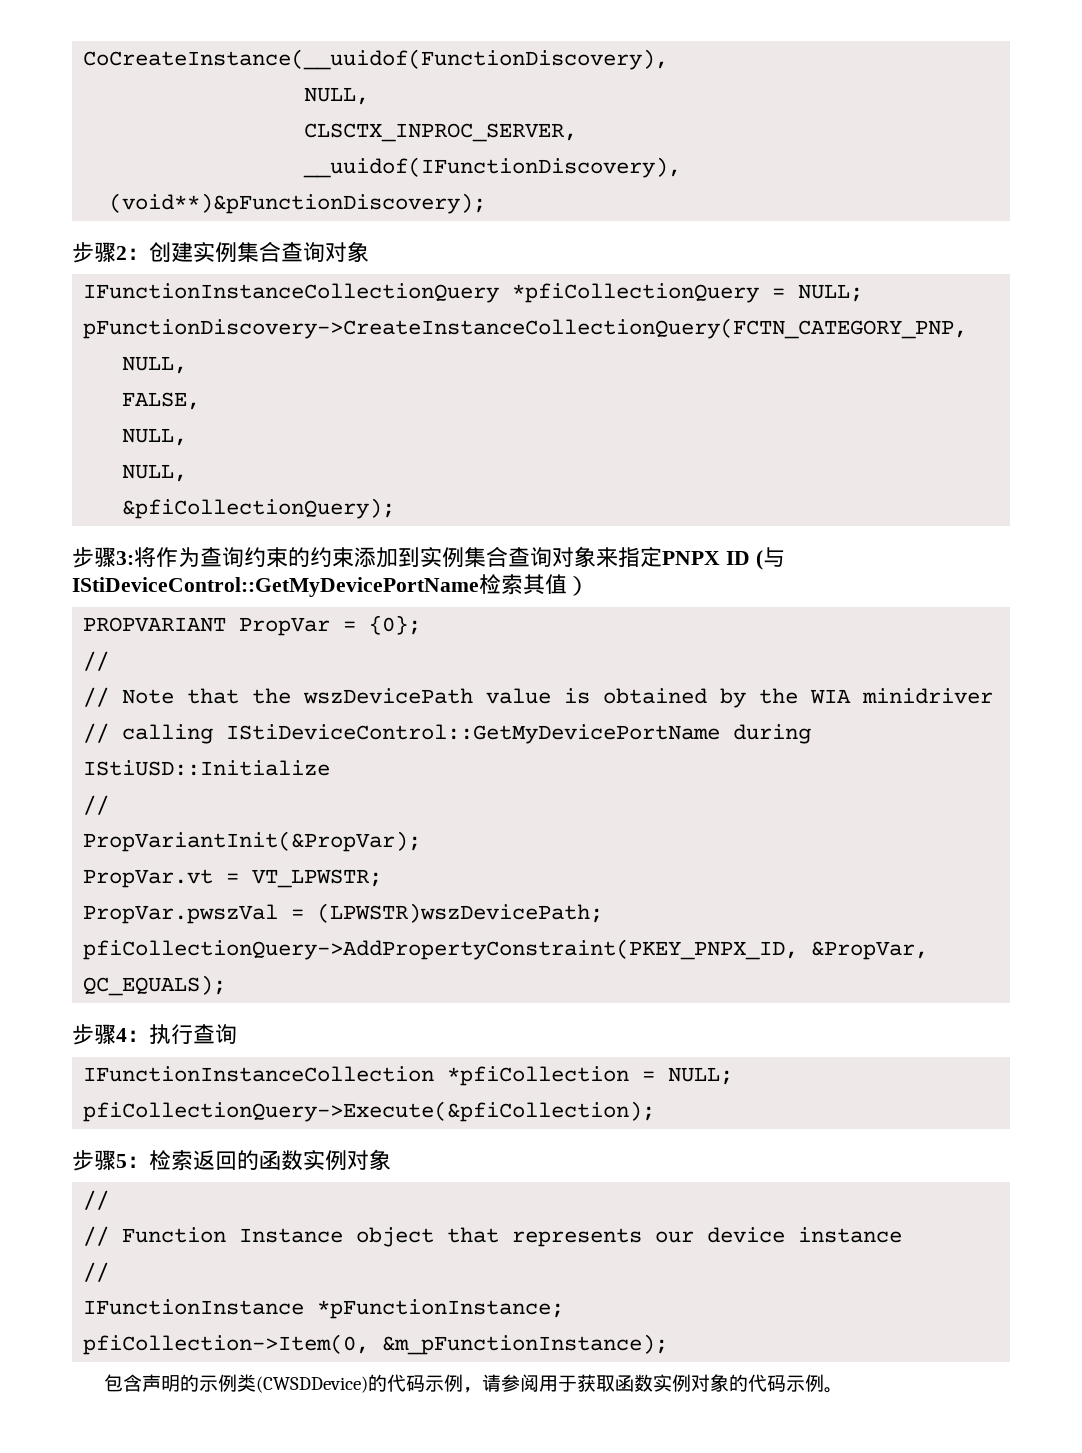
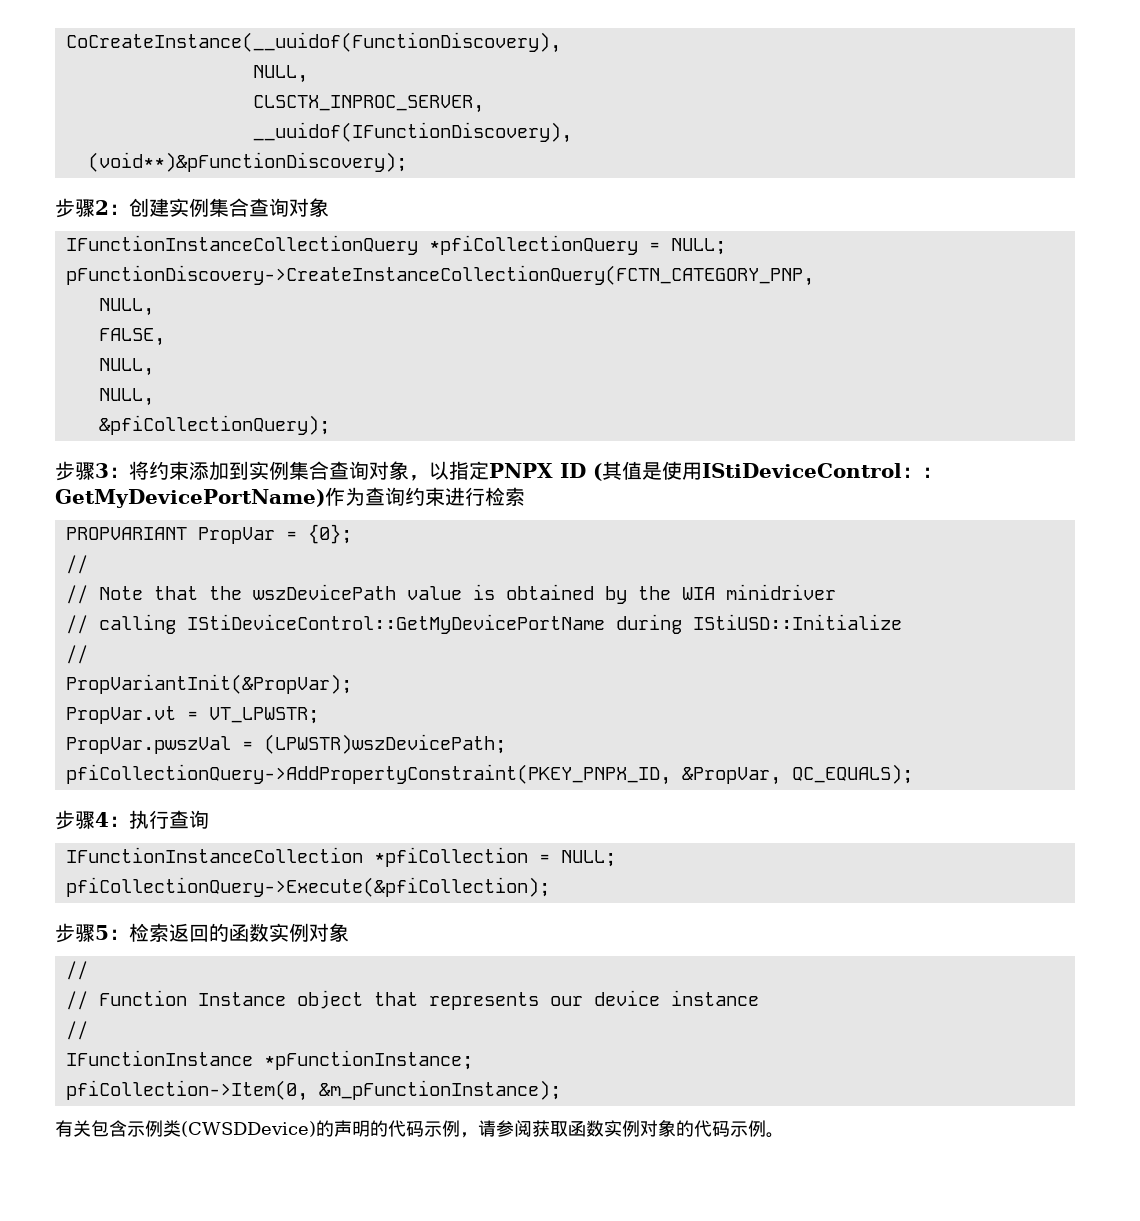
- 步骤3:将作为查询约束的约束添加到实例集合查询对象来指定PNPX ID (与IStiDeviceControl::GetMyDevicePortName检索其值）
+ 步骤3：将约束添加到实例集合查询对象，以指定PNPX ID (其值是使用IStiDeviceControl：：GetMyDevicePortName)作为查询约束进行检索
- 包含声明的示例类(CWSDDevice)的代码示例，请参阅用于获取函数实例对象的代码示例。
+ 有关包含示例类(CWSDDevice)的声明的代码示例，请参阅获取函数实例对象的代码示例。

